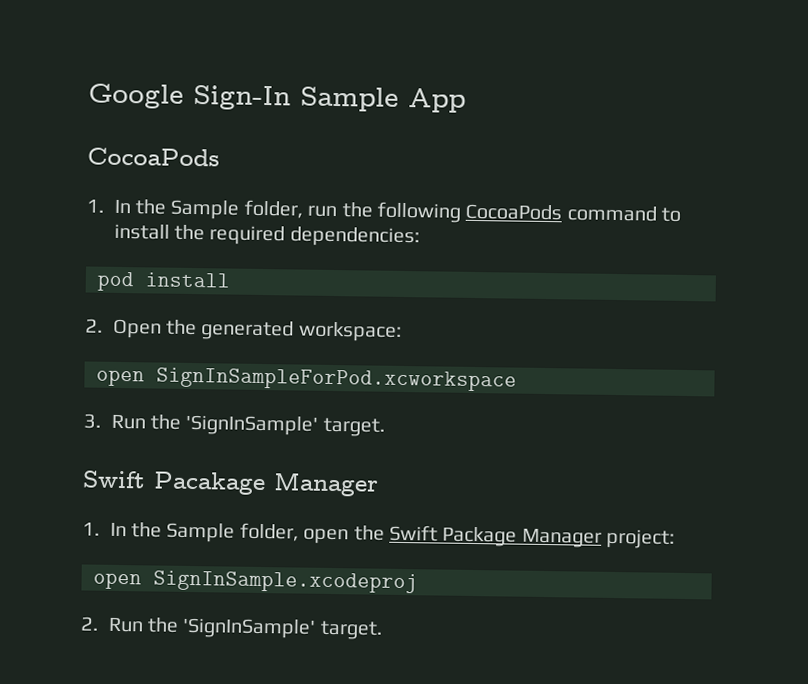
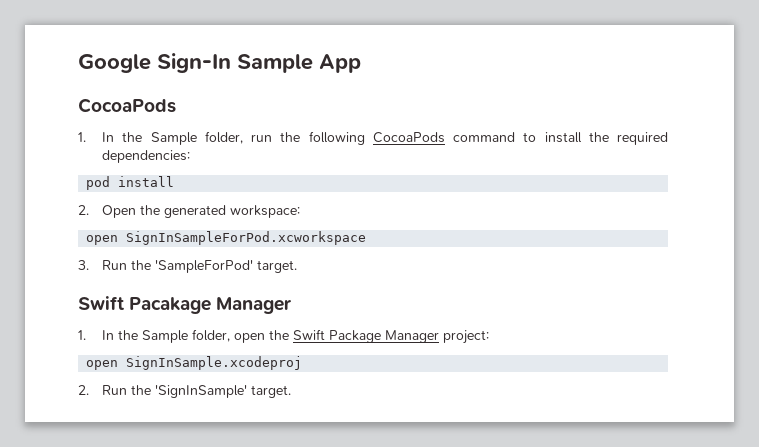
- 3. Run the 'SignInSample' target.
+ 3. Run the 'SampleForPod' target.

